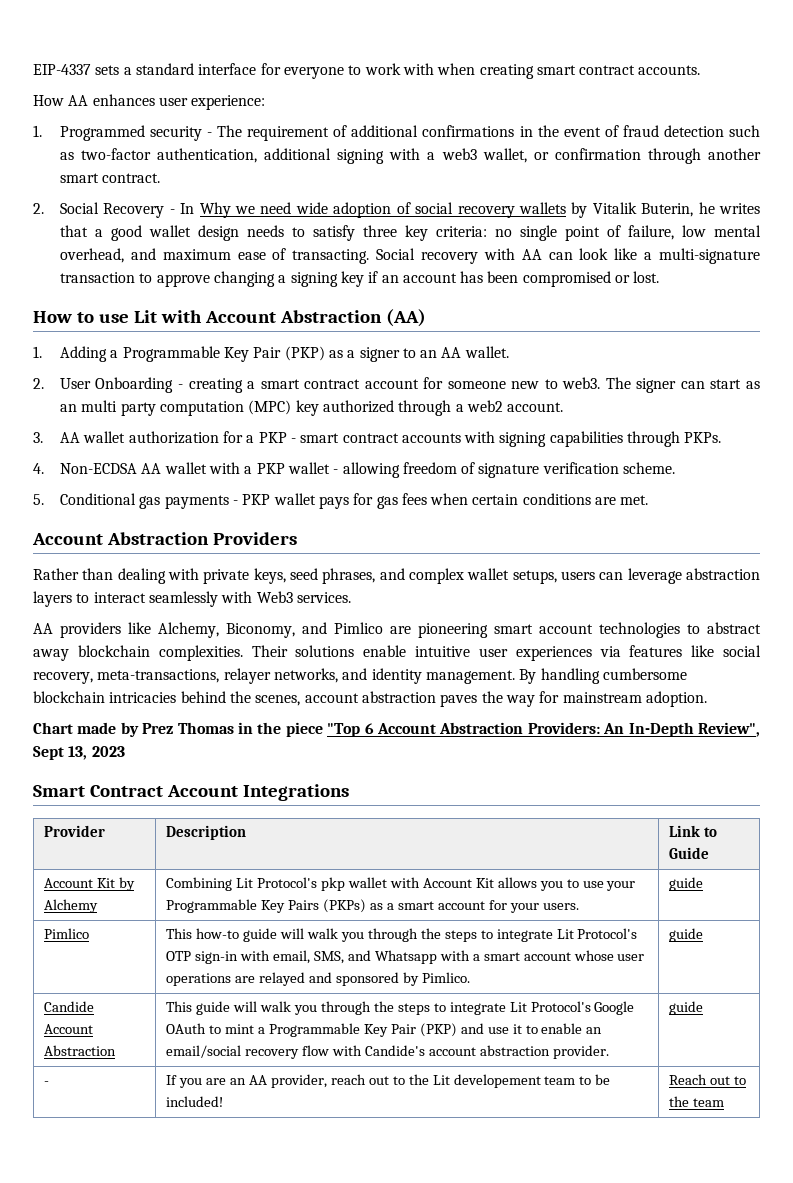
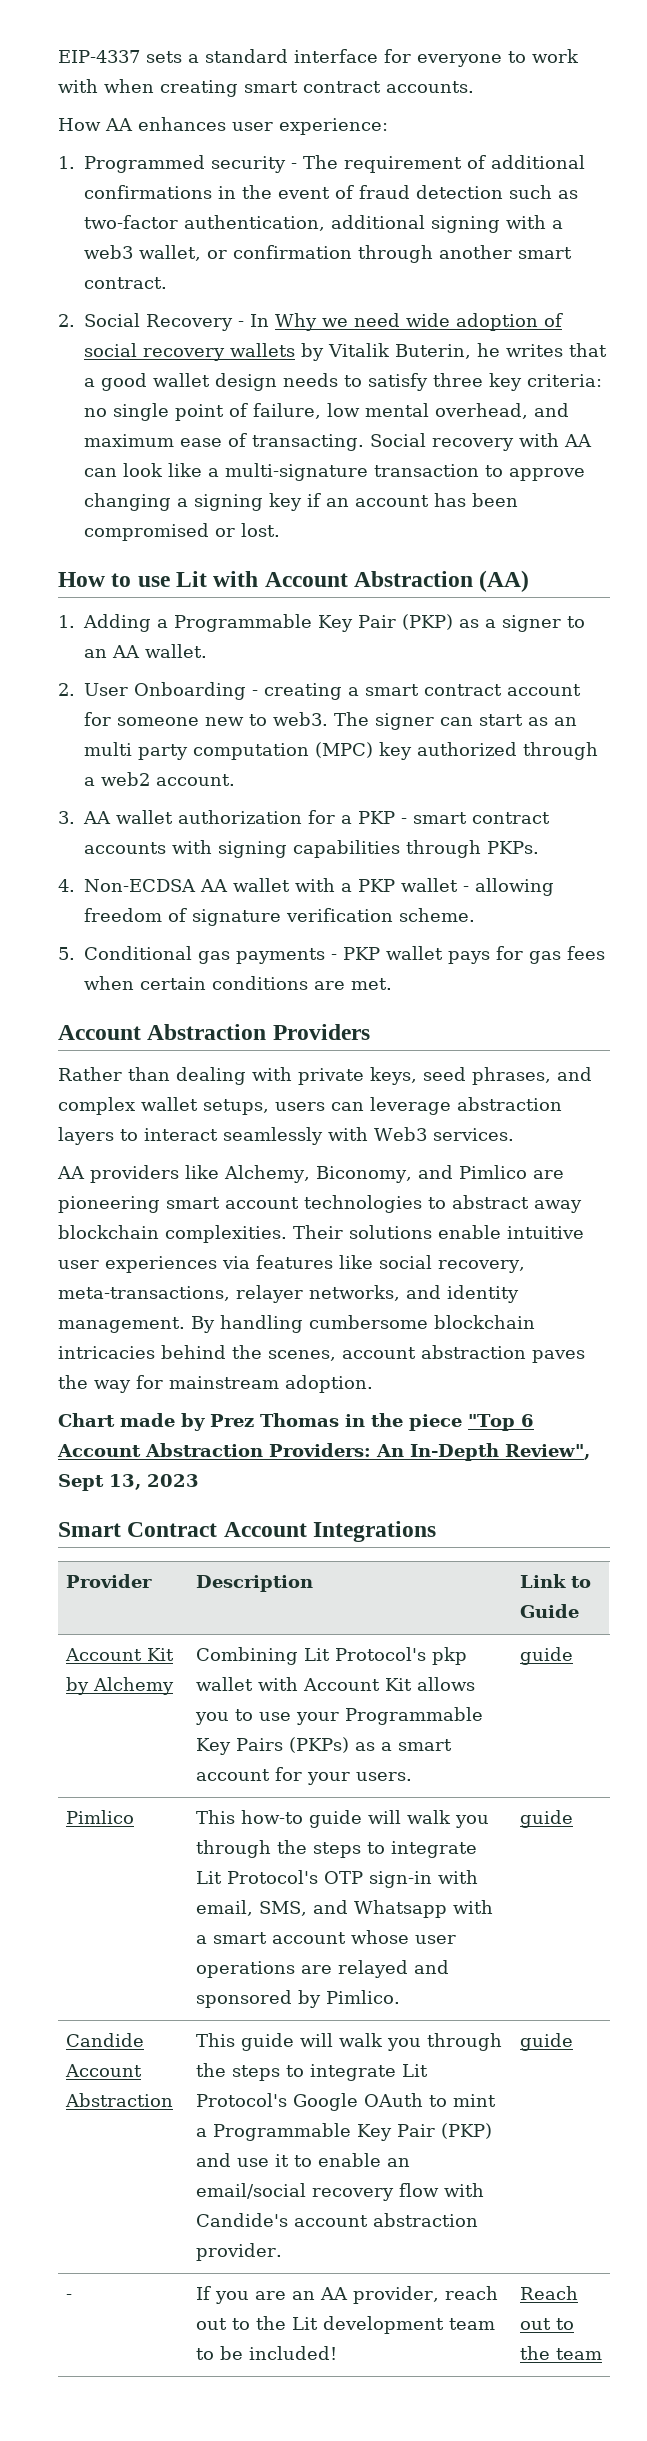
- - | If you are an AA provider, reach out to the Lit developement team to be included! | Reach out to the team
+ - | If you are an AA provider, reach out to the Lit development team to be included! | Reach out to the team

